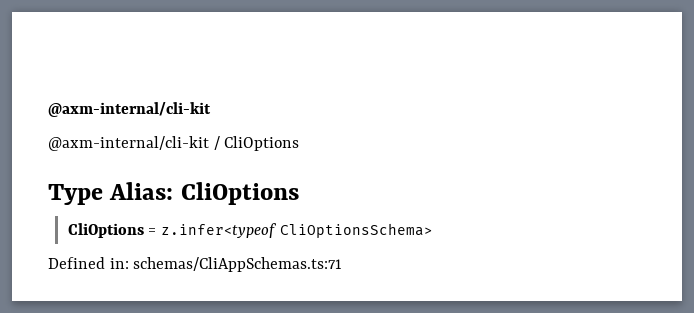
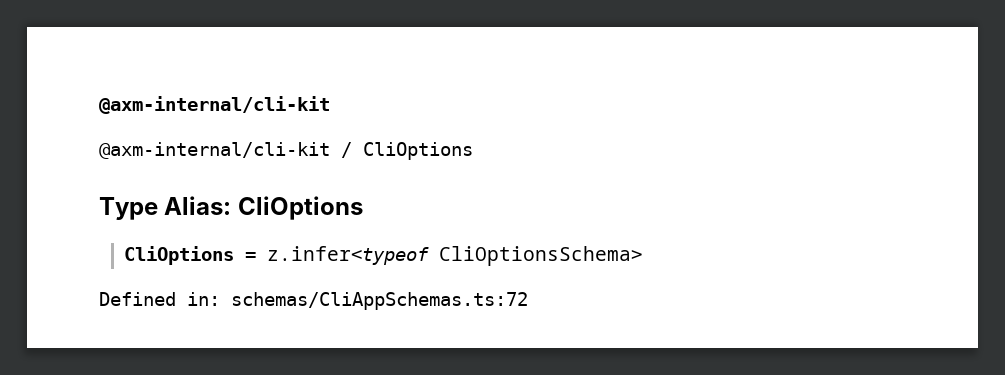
- Defined in: schemas/CliAppSchemas.ts:71
+ Defined in: schemas/CliAppSchemas.ts:72

